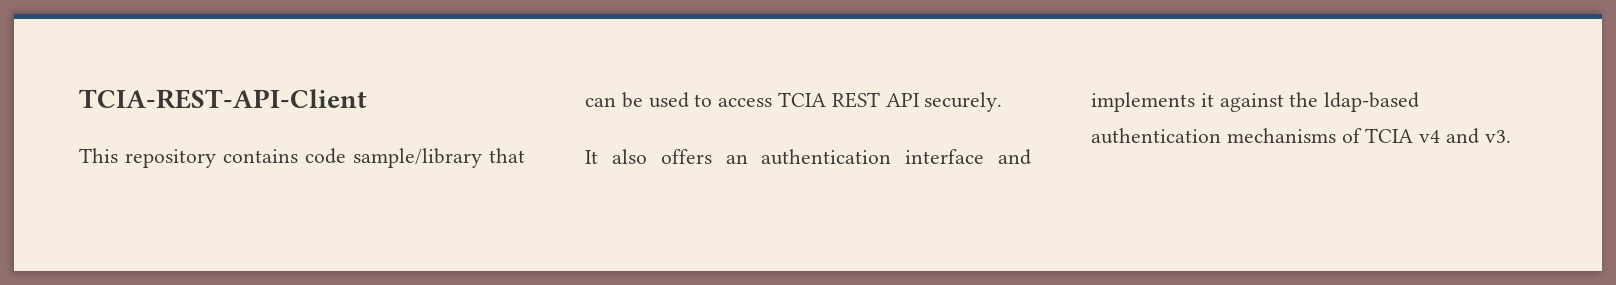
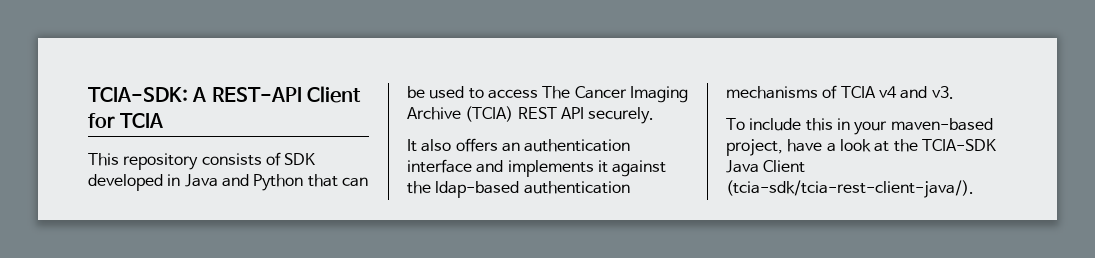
- TCIA-REST-API-Client
- This repository contains code sample/library that can be used to access TCIA REST API securely.
+ TCIA-SDK: A REST-API Client for TCIA
+ This repository consists of SDK developed in Java and Python that can be used to access The Cancer Imaging Archive (TCIA) REST API securely.
+ To include this in your maven-based project, have a look at the TCIA-SDK Java Client (tcia-sdk/tcia-rest-client-java/).

